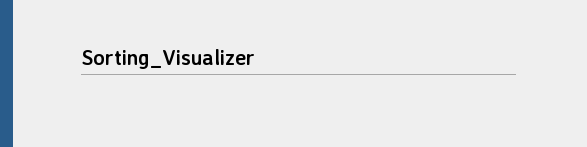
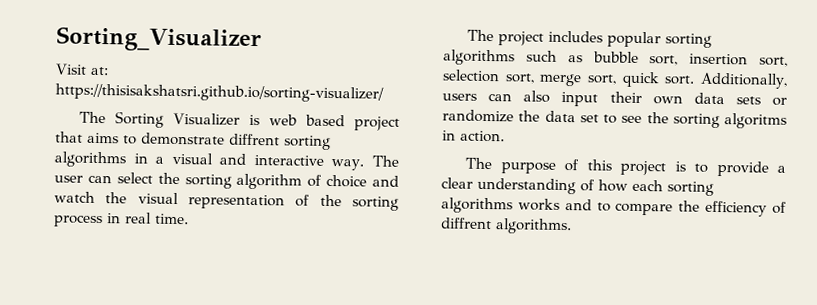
+ Visit at: https://thisisakshatsri.github.io/sorting-visualizer/
+ The Sorting Visualizer is web based project that aims to demonstrate diffrent sorting algorithms in a visual and interactive way. The user can select the sorting algorithm of choice and watch the visual representation of the sorting process in real time.
+ The project includes popular sorting algorithms such as bubble sort, insertion sort, selection sort, merge sort, quick sort. Additionally, users can also input their own data sets or randomize the data set to see the sorting algoritms in action.
+ The purpose of this project is to provide a clear understanding of how each sorting algorithms works and to compare the efficiency of diffrent algorithms.

